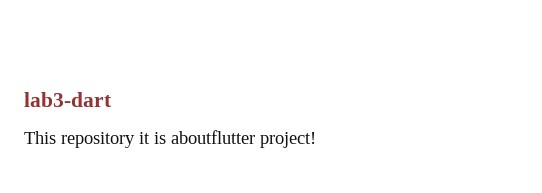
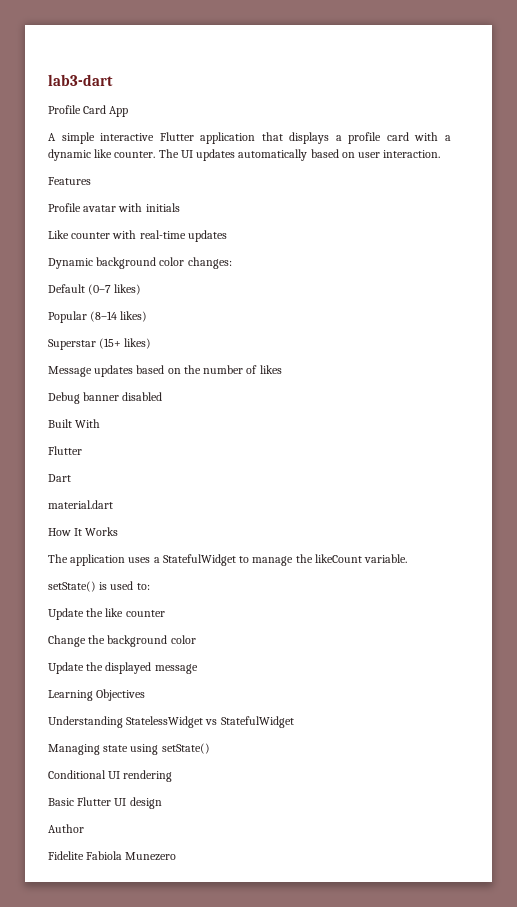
- This repository it is aboutflutter project!
+ Profile Card App
+ A simple interactive Flutter application that displays a profile card with a dynamic like counter. The UI updates automatically based on user interaction.
+ Features
+ Profile avatar with initials
+ Like counter with real-time updates
+ Dynamic background color changes:
+ Default (0–7 likes)
+ Popular (8–14 likes)
+ Superstar (15+ likes)
+ Message updates based on the number of likes
+ Debug banner disabled
+ Built With
+ Flutter
+ Dart
+ material.dart
+ How It Works
+ The application uses a StatefulWidget to manage the likeCount variable.
+ setState() is used to:
+ Update the like counter
+ Change the background color
+ Update the displayed message
+ Learning Objectives
+ Understanding StatelessWidget vs StatefulWidget
+ Managing state using setState()
+ Conditional UI rendering
+ Basic Flutter UI design
+ Author
+ Fidelite Fabiola Munezero

